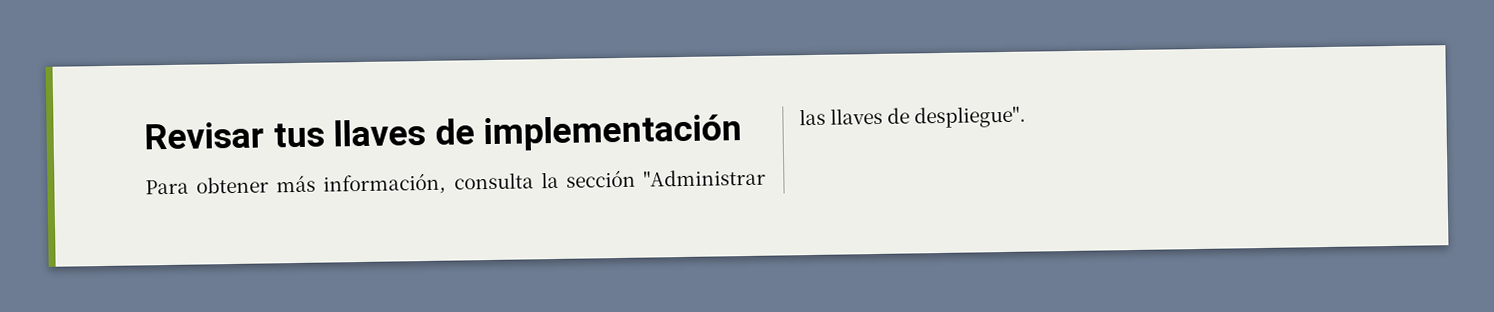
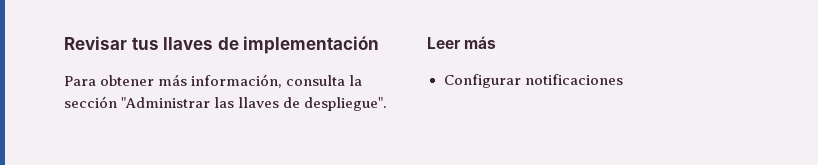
+ Leer más
+ Configurar notificaciones

